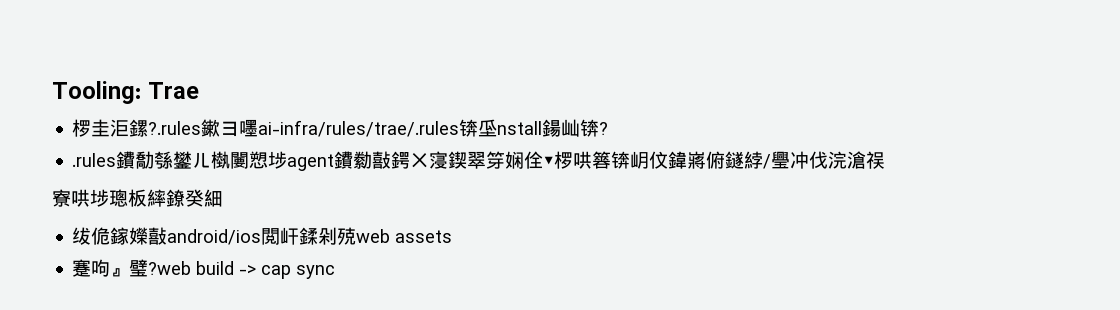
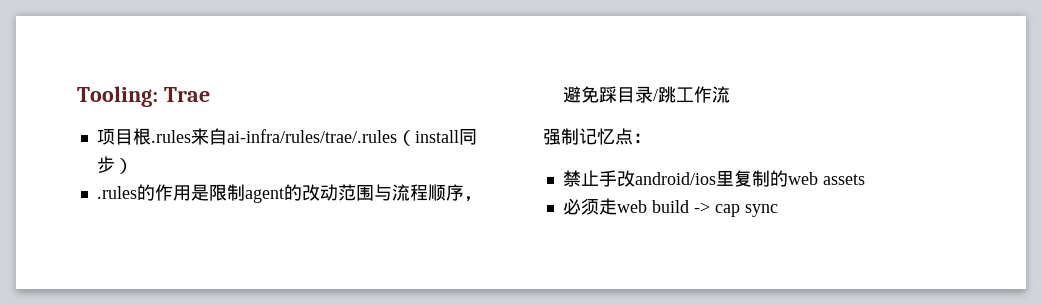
- 椤圭洰鏍?.rules鏉ヨ嚜ai-infra/rules/trae/.rules锛坕nstall鍚屾锛?
- .rules鐨勪綔鐢ㄦ槸闄愬埗agent鐨勬敼鍔ㄨ寖鍥翠笌娴佺▼椤哄簭锛岄伩鍏嶈俯鐩綍/璺冲伐浣滄祦
- 寮哄埗璁板繂鐐癸細
- 绂佹鎵嬫敼android/ios閲屽鍒剁殑web assets
+ 项目根.rules来自ai-infra/rules/trae/.rules（install同步）
+ .rules的作用是限制agent的改动范围与流程顺序，避免踩目录/跳工作流
+ 强制记忆点：
+ 禁止手改android/ios里复制的web assets
- 蹇呴』璧?web build -> cap sync
+ 必须走web build -> cap sync

